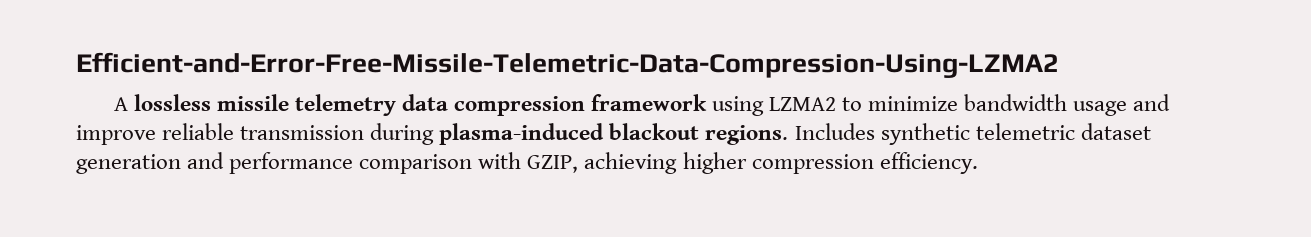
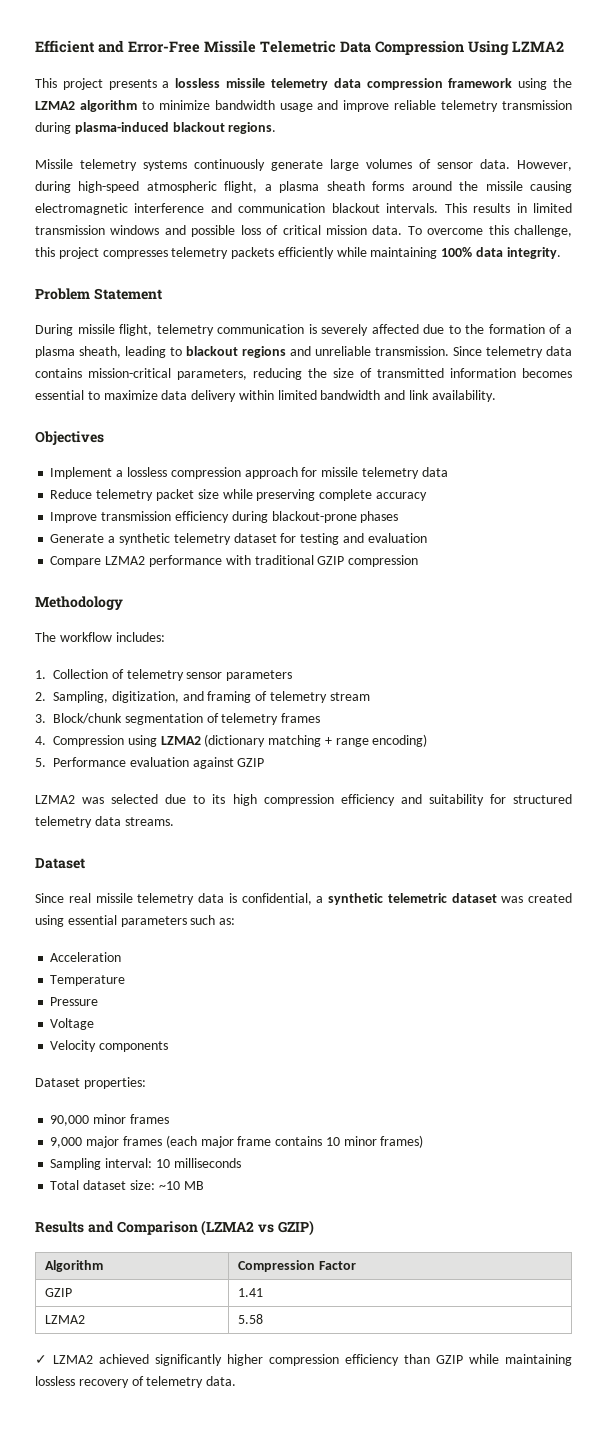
- Efficient-and-Error-Free-Missile-Telemetric-Data-Compression-Using-LZMA2
- A lossless missile telemetry data compression framework using LZMA2 to minimize bandwidth usage and improve reliable transmission during plasma-induced blackout regions. Includes synthetic telemetric dataset generation and performance comparison with GZIP, achieving higher compression efficiency.
+ Efficient and Error-Free Missile Telemetric Data Compression Using LZMA2
+ This project presents a lossless missile telemetry data compression framework using the LZMA2 algorithm to minimize bandwidth usage and improve reliable telemetry transmission during plasma-induced blackout regions.
+ Missile telemetry systems continuously generate large volumes of sensor data. However, during high-speed atmospheric flight, a plasma sheath forms around the missile causing electromagnetic interference and communication blackout intervals. This results in limited transmission windows and possible loss of critical mission data. To overcome this challenge, this project compresses telemetry packets efficiently while maintaining 100% data integrity.
+ Problem Statement
+ During missile flight, telemetry communication is severely affected due to the formation of a plasma sheath, leading to blackout regions and unreliable transmission. Since telemetry data contains mission-critical parameters, reducing the size of transmitted information becomes essential to maximize data delivery within limited bandwidth and link availability.
+ Objectives
+ Implement a lossless compression approach for missile telemetry data
+ Reduce telemetry packet size while preserving complete accuracy
+ Improve transmission efficiency during blackout-prone phases
+ Generate a synthetic telemetry dataset for testing and evaluation
+ Compare LZMA2 performance with traditional GZIP compression
+ Methodology
+ The workflow includes:
+ 1. Collection of telemetry sensor parameters
+ 2. Sampling, digitization, and framing of telemetry stream
+ 3. Block/chunk segmentation of telemetry frames
+ 4. Compression using LZMA2 (dictionary matching + range encoding)
+ 5. Performance evaluation against GZIP
+ LZMA2 was selected due to its high compression efficiency and suitability for structured telemetry data streams.
+ Dataset
+ Since real missile telemetry data is confidential, a synthetic telemetric dataset was created using essential parameters such as:
+ Acceleration
+ Temperature
+ Pressure
+ Voltage
+ Velocity components
+ Dataset properties:
+ 90,000 minor frames
+ 9,000 major frames (each major frame contains 10 minor frames)
+ Sampling interval: 10 milliseconds
+ Total dataset size: ~10 MB
+ Results and Comparison (LZMA2 vs GZIP)
+ Algorithm | Compression Factor
+ GZIP | 1.41
+ LZMA2 | 5.58
+ ✓ LZMA2 achieved significantly higher compression efficiency than GZIP while maintaining lossless recovery of telemetry data.

